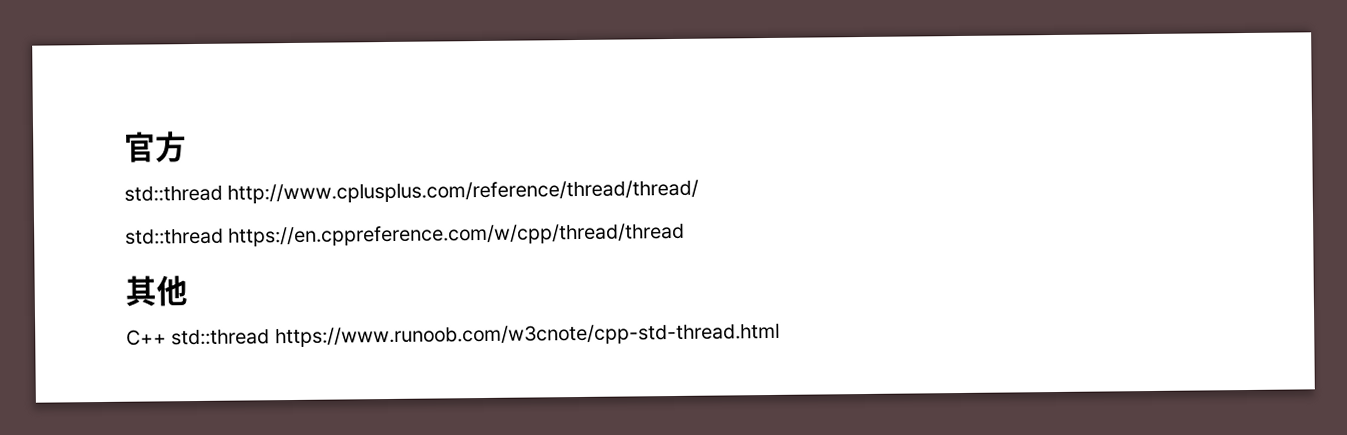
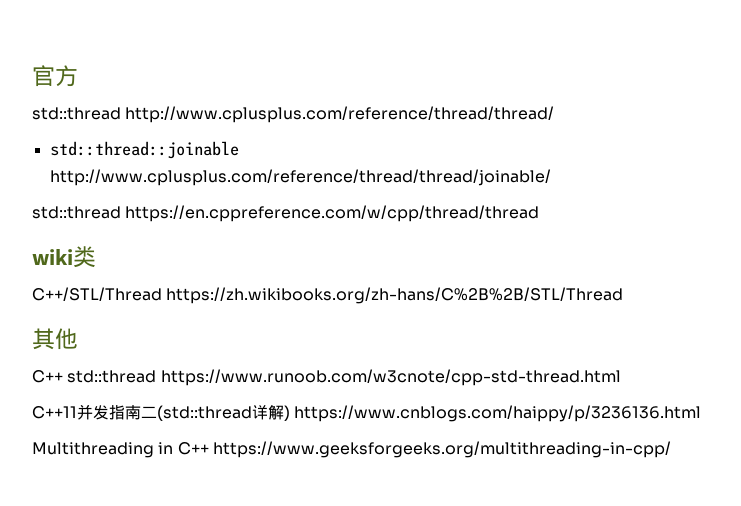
+ std::thread::joinable http://www.cplusplus.com/reference/thread/thread/joinable/
+ wiki类
+ C++/STL/Thread https://zh.wikibooks.org/zh-hans/C%2B%2B/STL/Thread
+ C++11并发指南二(std::thread详解) https://www.cnblogs.com/haippy/p/3236136.html
+ Multithreading in C++ https://www.geeksforgeeks.org/multithreading-in-cpp/

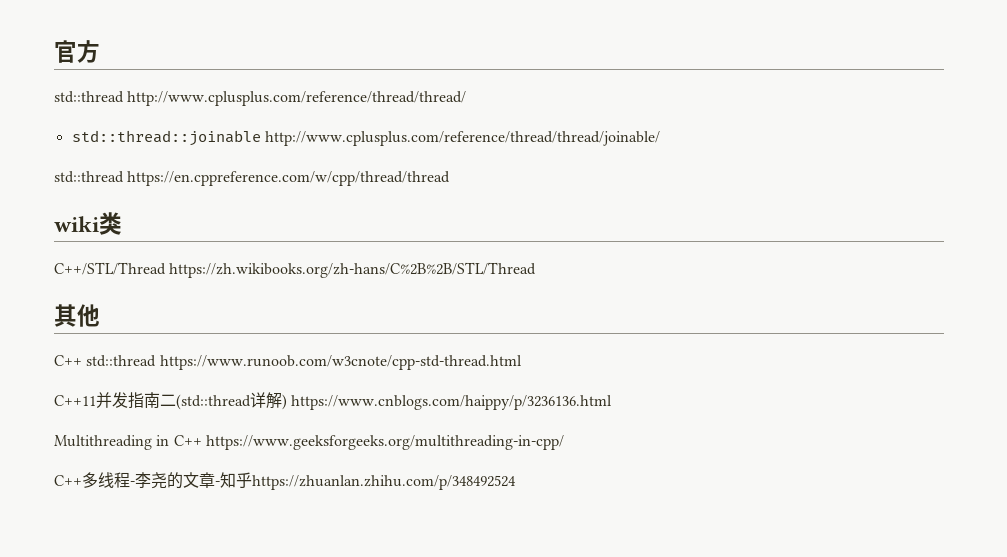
+ C++多线程-李尧的文章-知乎https://zhuanlan.zhihu.com/p/348492524

